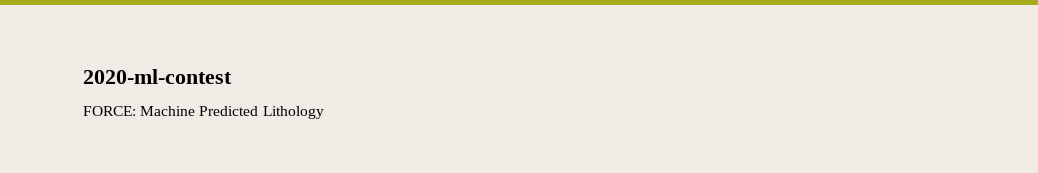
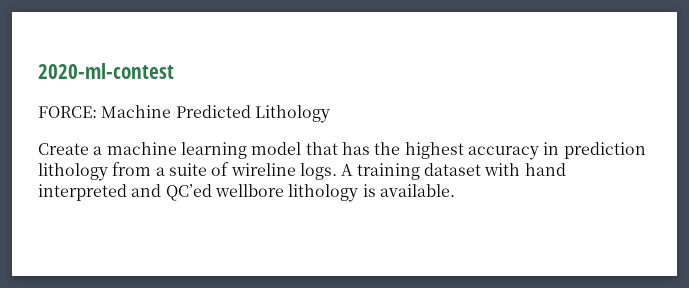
+ Create a machine learning model that has the highest accuracy in prediction lithology from a suite of wireline logs. A training dataset with hand interpreted and QC’ed wellbore lithology is available.

